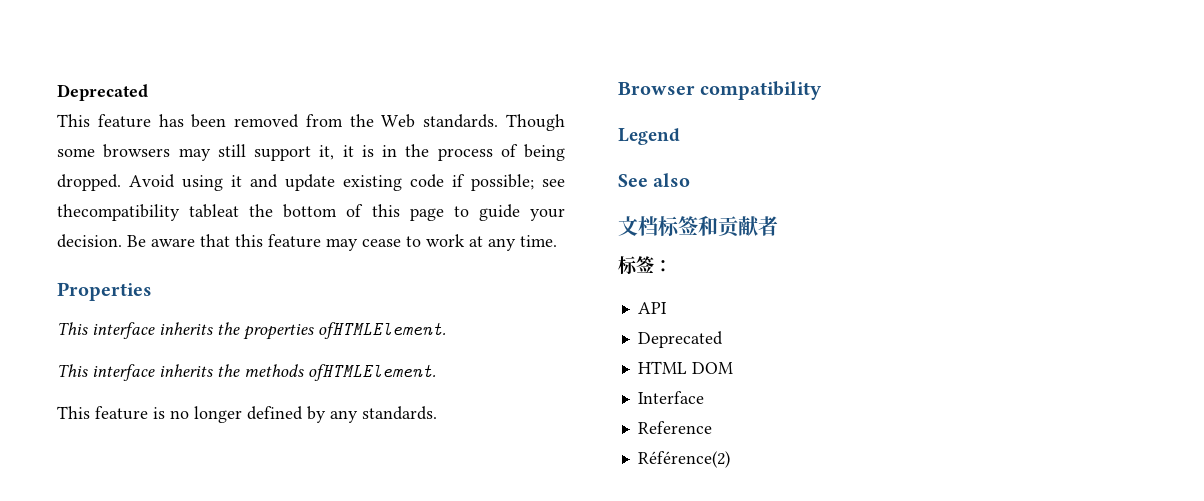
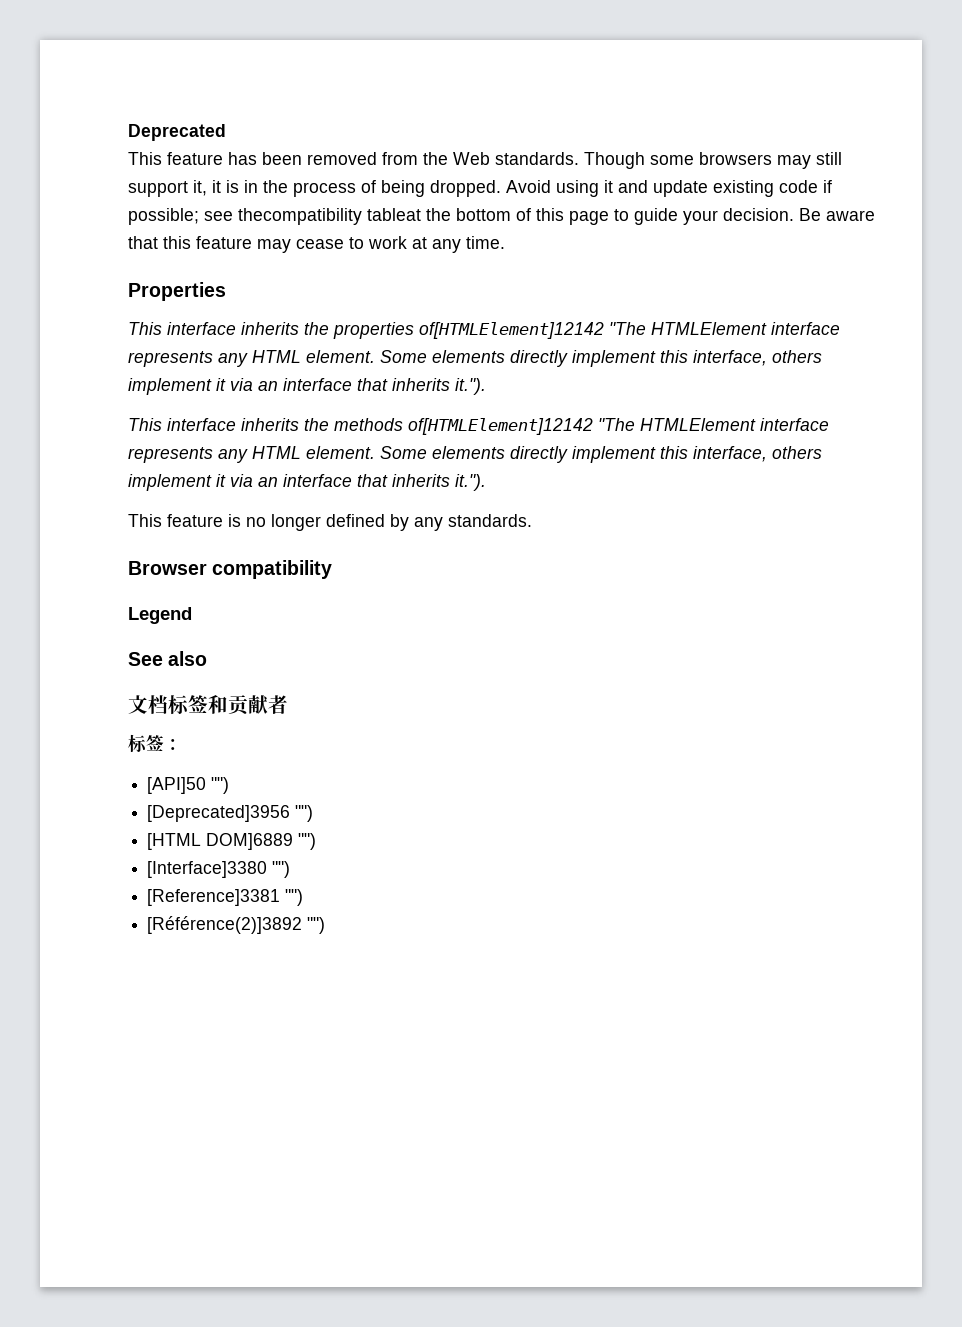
- This interface inherits the properties ofHTMLElement.
+ This interface inherits the properties of[HTMLElement]12142 "The HTMLElement interface represents any HTML element. Some elements directly implement this interface, others implement it via an interface that inherits it.").
- This interface inherits the methods ofHTMLElement.
+ This interface inherits the methods of[HTMLElement]12142 "The HTMLElement interface represents any HTML element. Some elements directly implement this interface, others implement it via an interface that inherits it.").
- API
- Deprecated
- HTML DOM
- Interface
- Reference
- Référence(2)
+ [API]50 "")
+ [Deprecated]3956 "")
+ [HTML DOM]6889 "")
+ [Interface]3380 "")
+ [Reference]3381 "")
+ [Référence(2)]3892 "")

